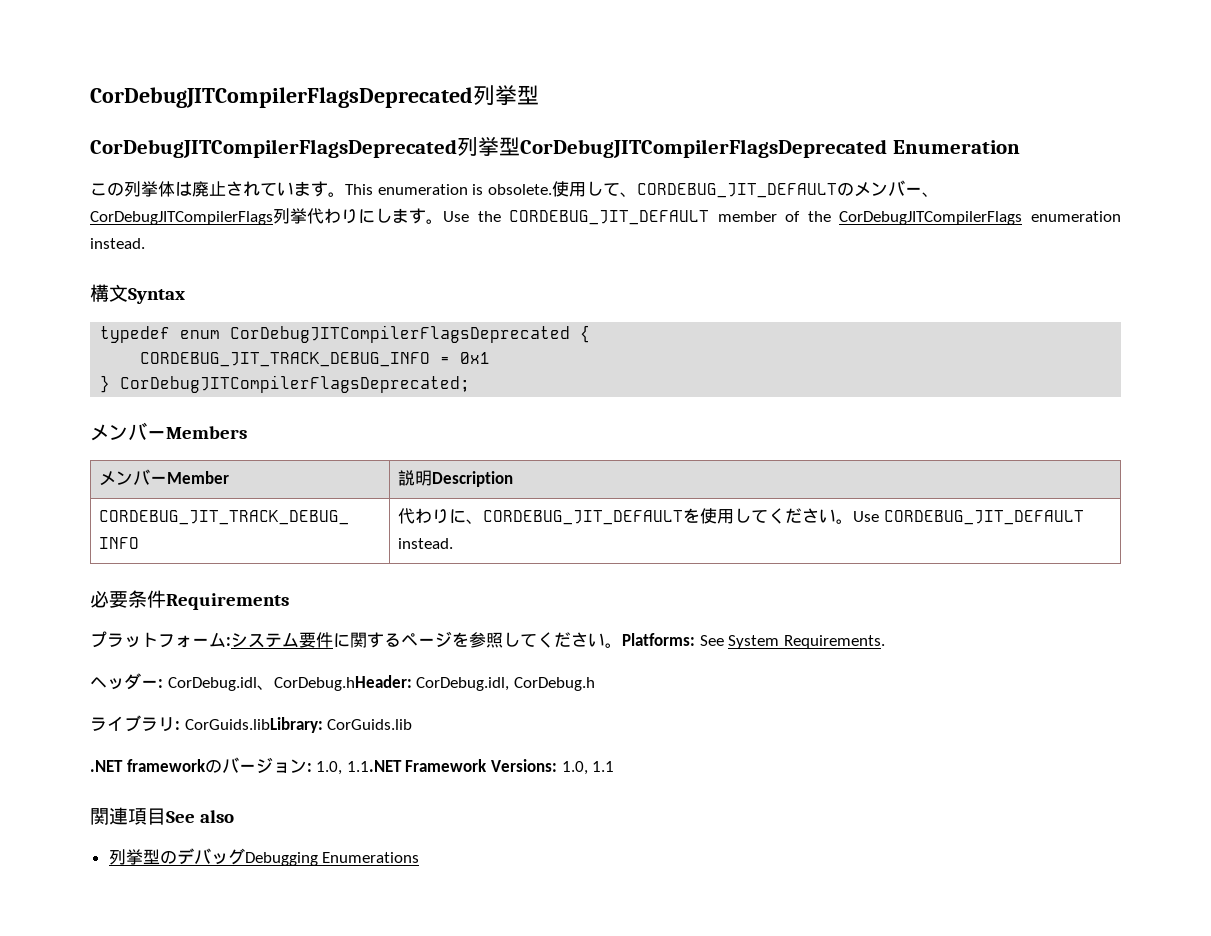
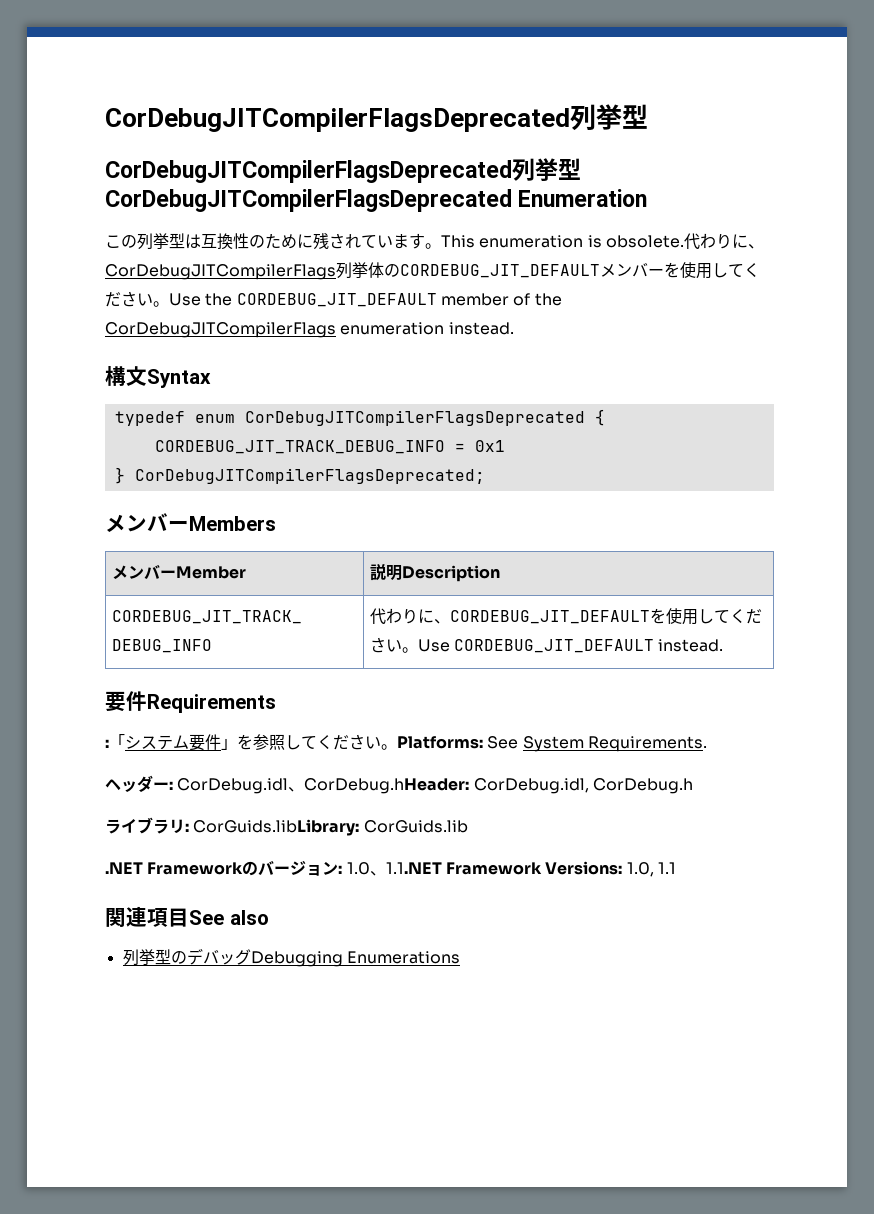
- この列挙体は廃止されています。
+ この列挙型は互換性のために残されています。
- 使用して、CORDEBUG_JIT_DEFAULTのメンバー、CorDebugJITCompilerFlags列挙代わりにします。
+ 代わりに、CorDebugJITCompilerFlags列挙体のCORDEBUG_JIT_DEFAULTメンバーを使用してください。
- 必要条件Requirements
+ 要件Requirements
- プラットフォーム:システム要件に関するページを参照してください。
+ :「システム要件」を参照してください。
- .NET frameworkのバージョン: 1.0, 1.1.NET Framework Versions: 1.0, 1.1
+ .NET Frameworkのバージョン: 1.0、1.1.NET Framework Versions: 1.0, 1.1

